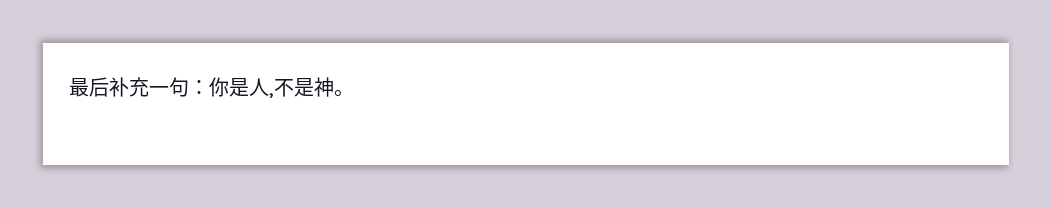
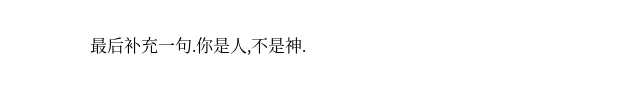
- 最后补充一句：你是人,不是神。
+ 最后补充一句.你是人,不是神.

